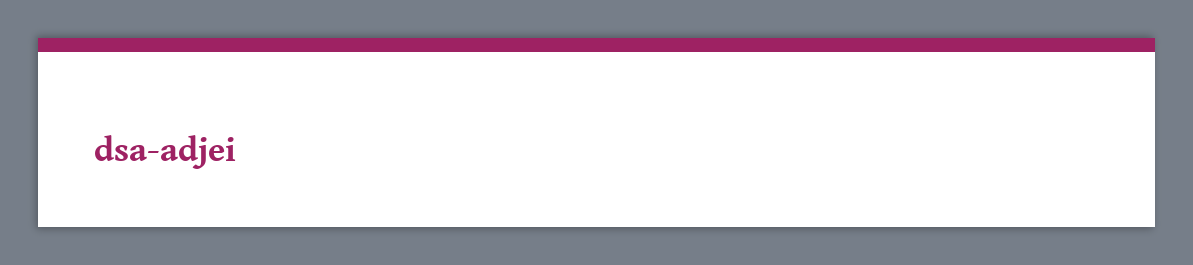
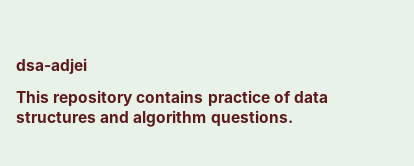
+ This repository contains practice of data structures and algorithm questions.

